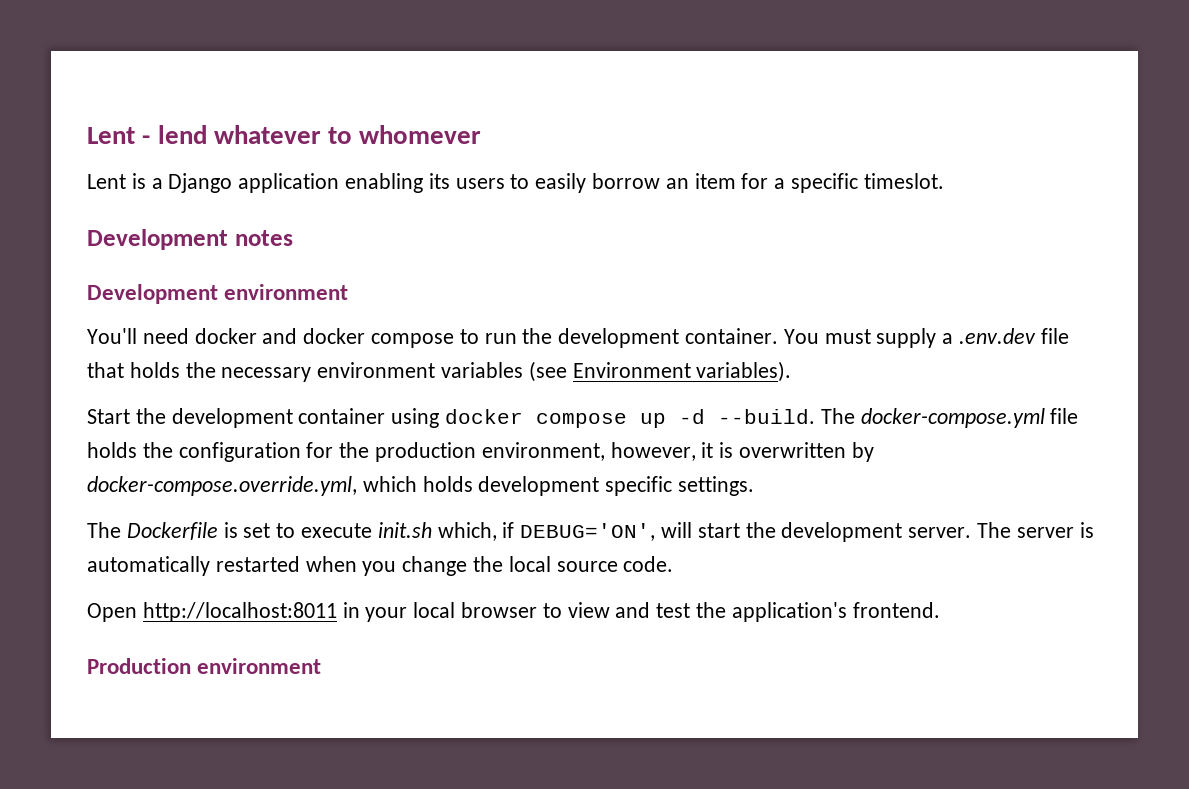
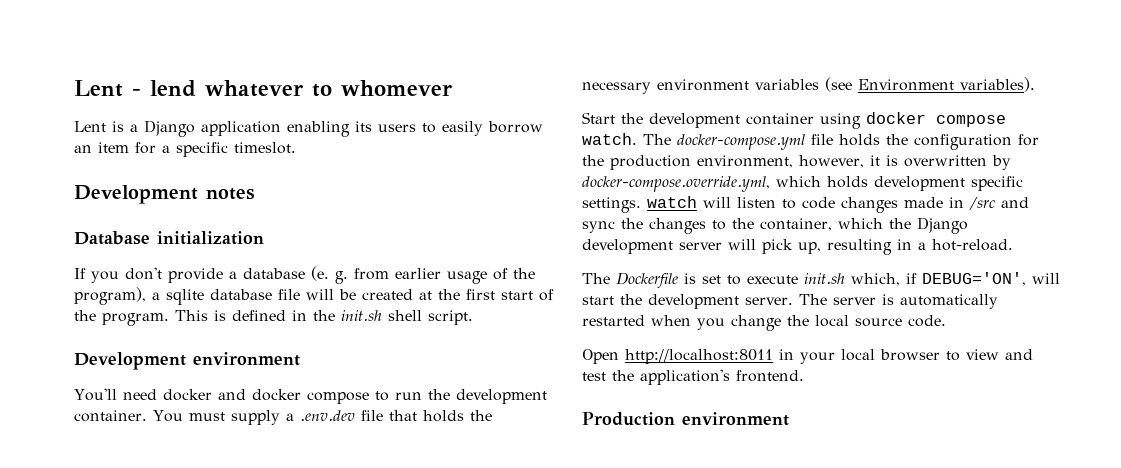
+ Database initialization
+ If you don't provide a database (e. g. from earlier usage of the program), a sqlite database file will be created at the first start of the program. This is defined in the init.sh shell script.
- Start the development container using docker compose up -d --build.
+ Start the development container using docker compose watch.
- The docker-compose.yml file holds the configuration for the production environment, however, it is overwritten by docker-compose.override.yml, which holds development specific settings.
+ The docker-compose.yml file holds the configuration for the production environment, however, it is overwritten by docker-compose.override.yml, which holds development specific settings. watch will listen to code changes made in /src and sync the changes to the container, which the Django development server will pick up, resulting in a hot-reload.

